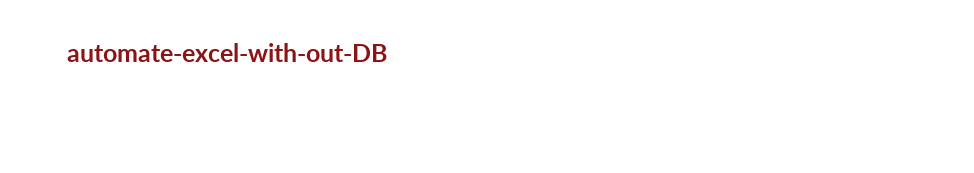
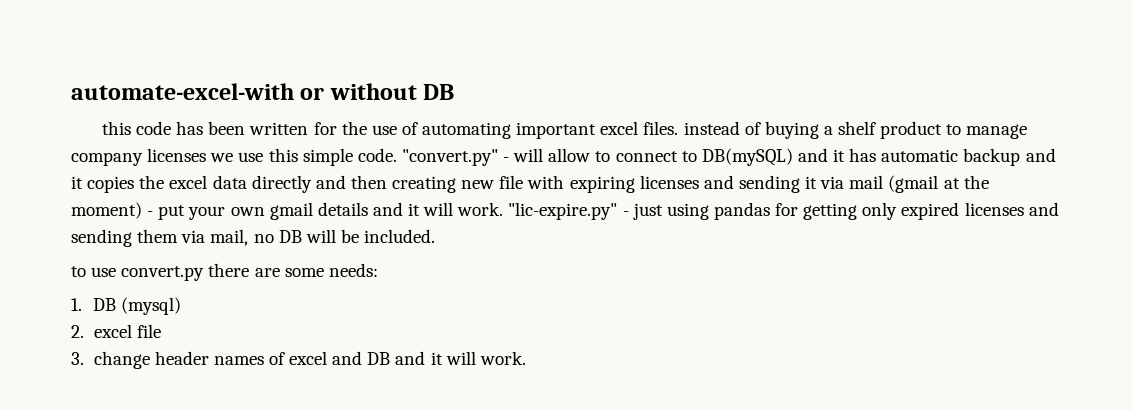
- automate-excel-with-out-DB
+ automate-excel-with or without DB
+ this code has been written for the use of automating important excel files. instead of buying a shelf product to manage company licenses we use this simple code. "convert.py" - will allow to connect to DB(mySQL) and it has automatic backup and it copies the excel data directly and then creating new file with expiring licenses and sending it via mail (gmail at the moment) - put your own gmail details and it will work. "lic-expire.py" - just using pandas for getting only expired licenses and sending them via mail, no DB will be included.
+ to use convert.py there are some needs:
+ 1. DB (mysql)
+ 2. excel file
+ 3. change header names of excel and DB and it will work.

